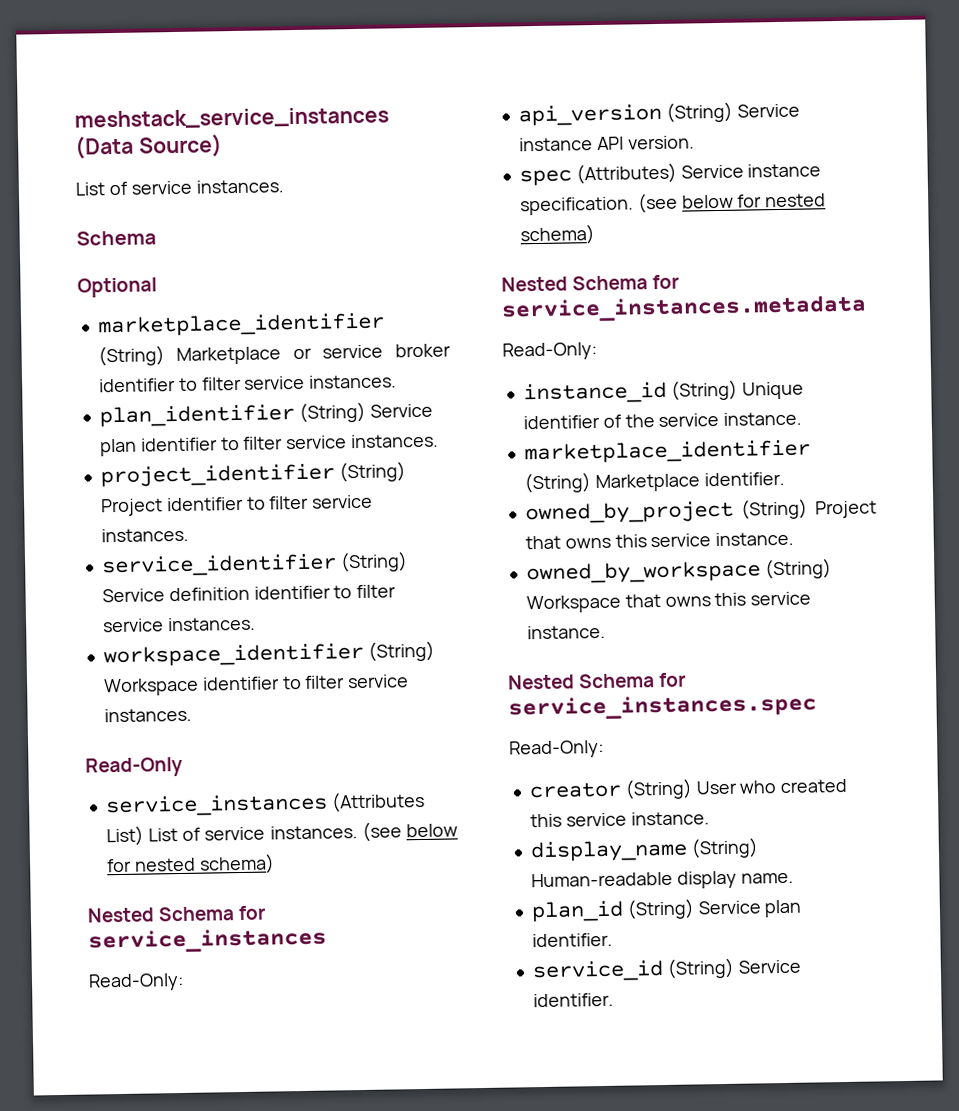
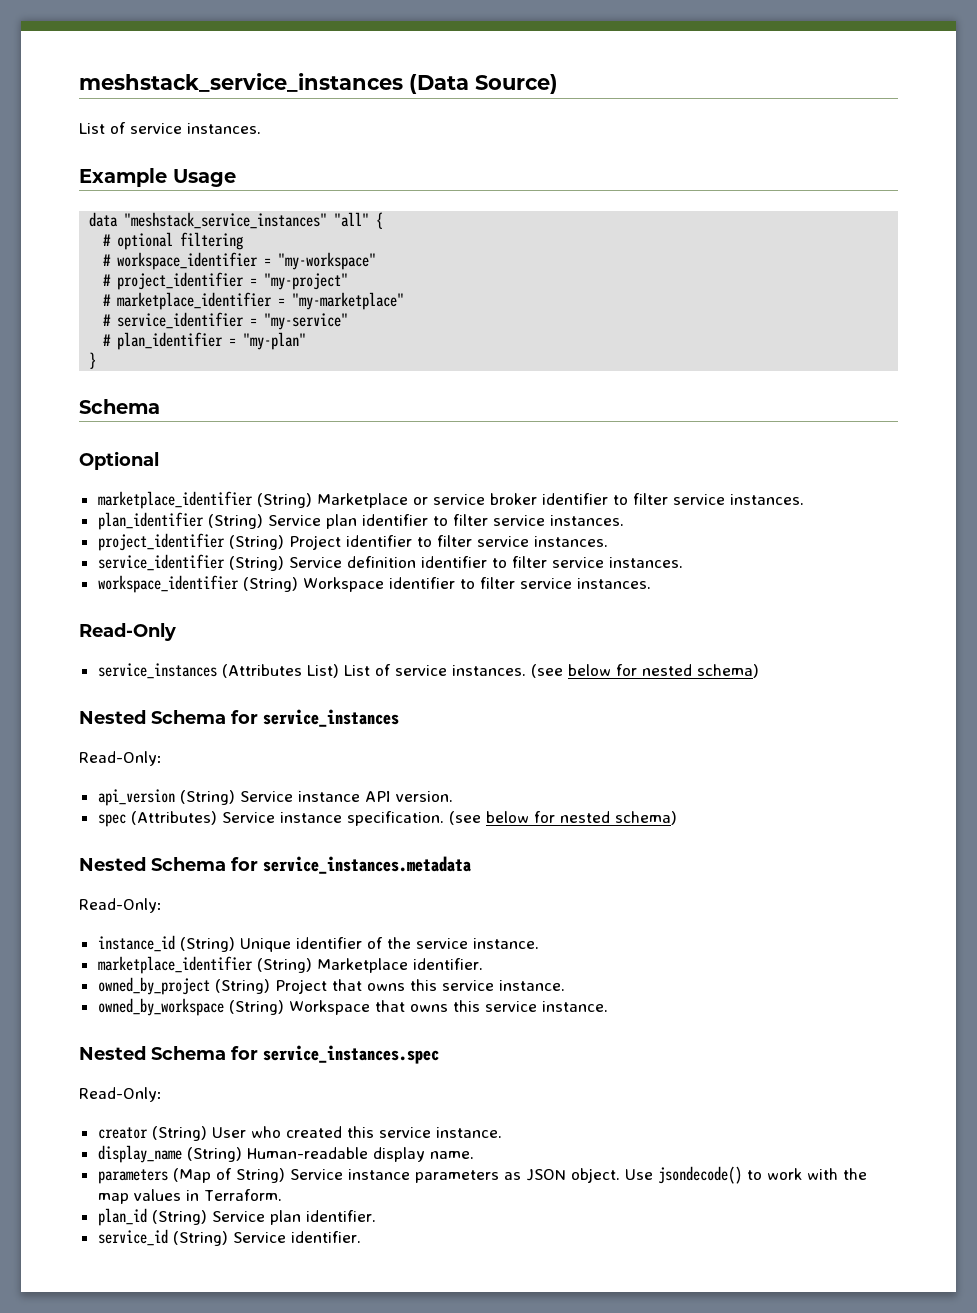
+ Example Usage
+ data "meshstack_service_instances" "all" {
+ # optional filtering
+ # workspace_identifier = "my-workspace"
+ # project_identifier = "my-project"
+ # marketplace_identifier = "my-marketplace"
+ # service_identifier = "my-service"
+ # plan_identifier = "my-plan"
+ }
+ parameters (Map of String) Service instance parameters as JSON object. Use jsondecode() to work with the map values in Terraform.

